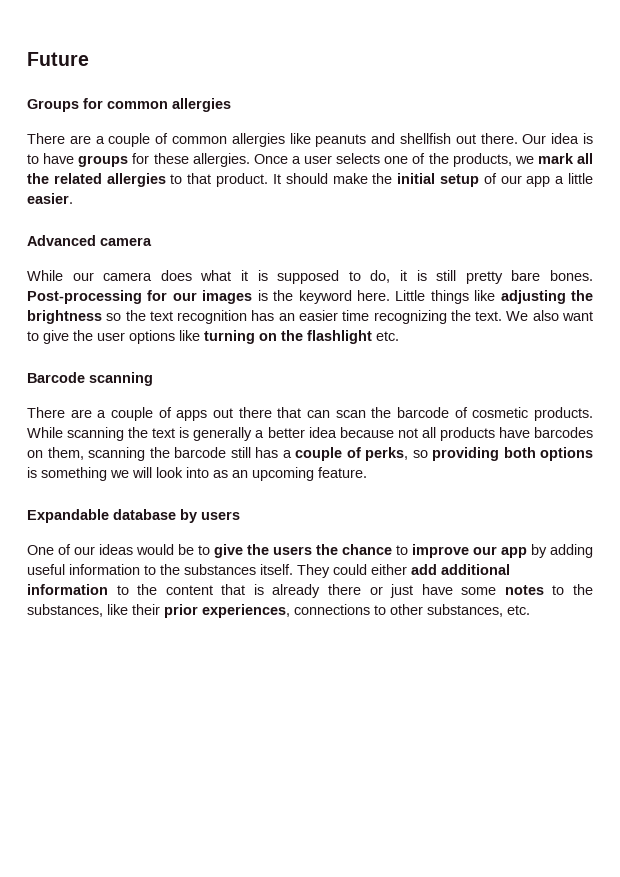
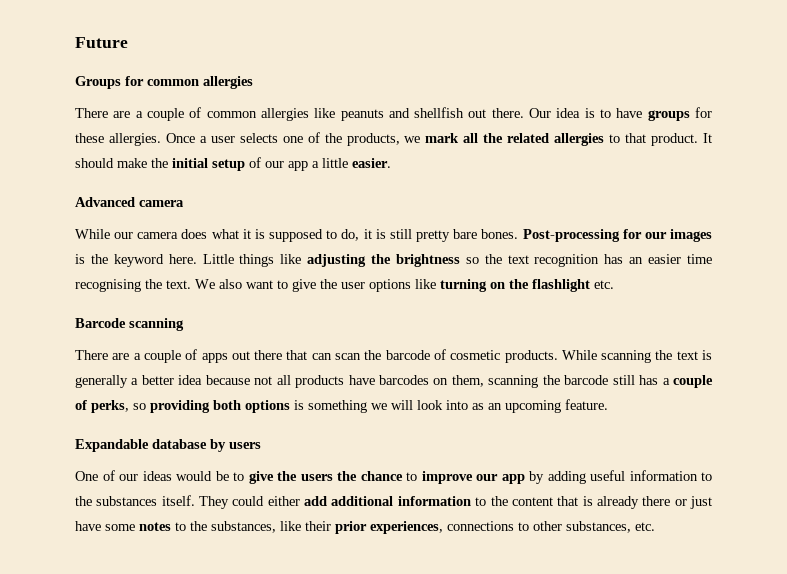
- Little things like adjusting the brightness so the text recognition has an easier time recognizing the text.
+ Little things like adjusting the brightness so the text recognition has an easier time recognising the text.

